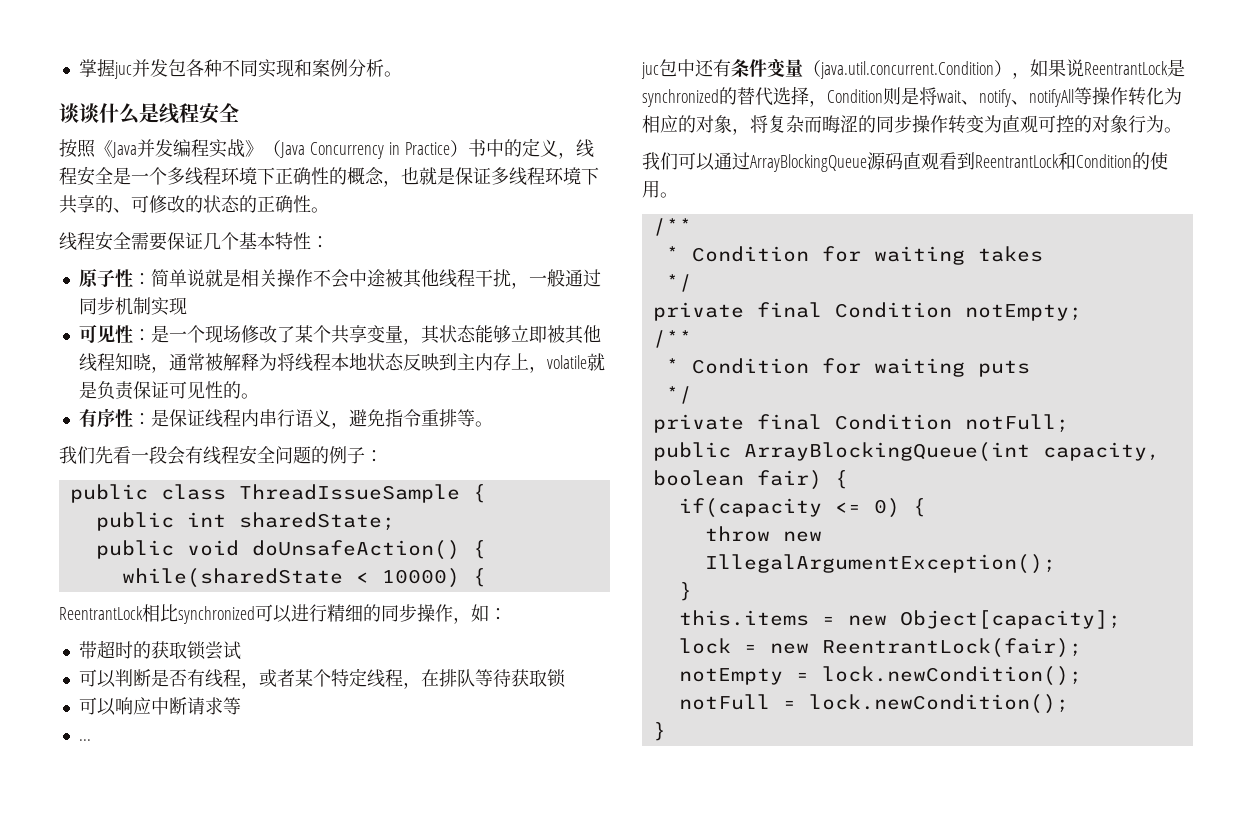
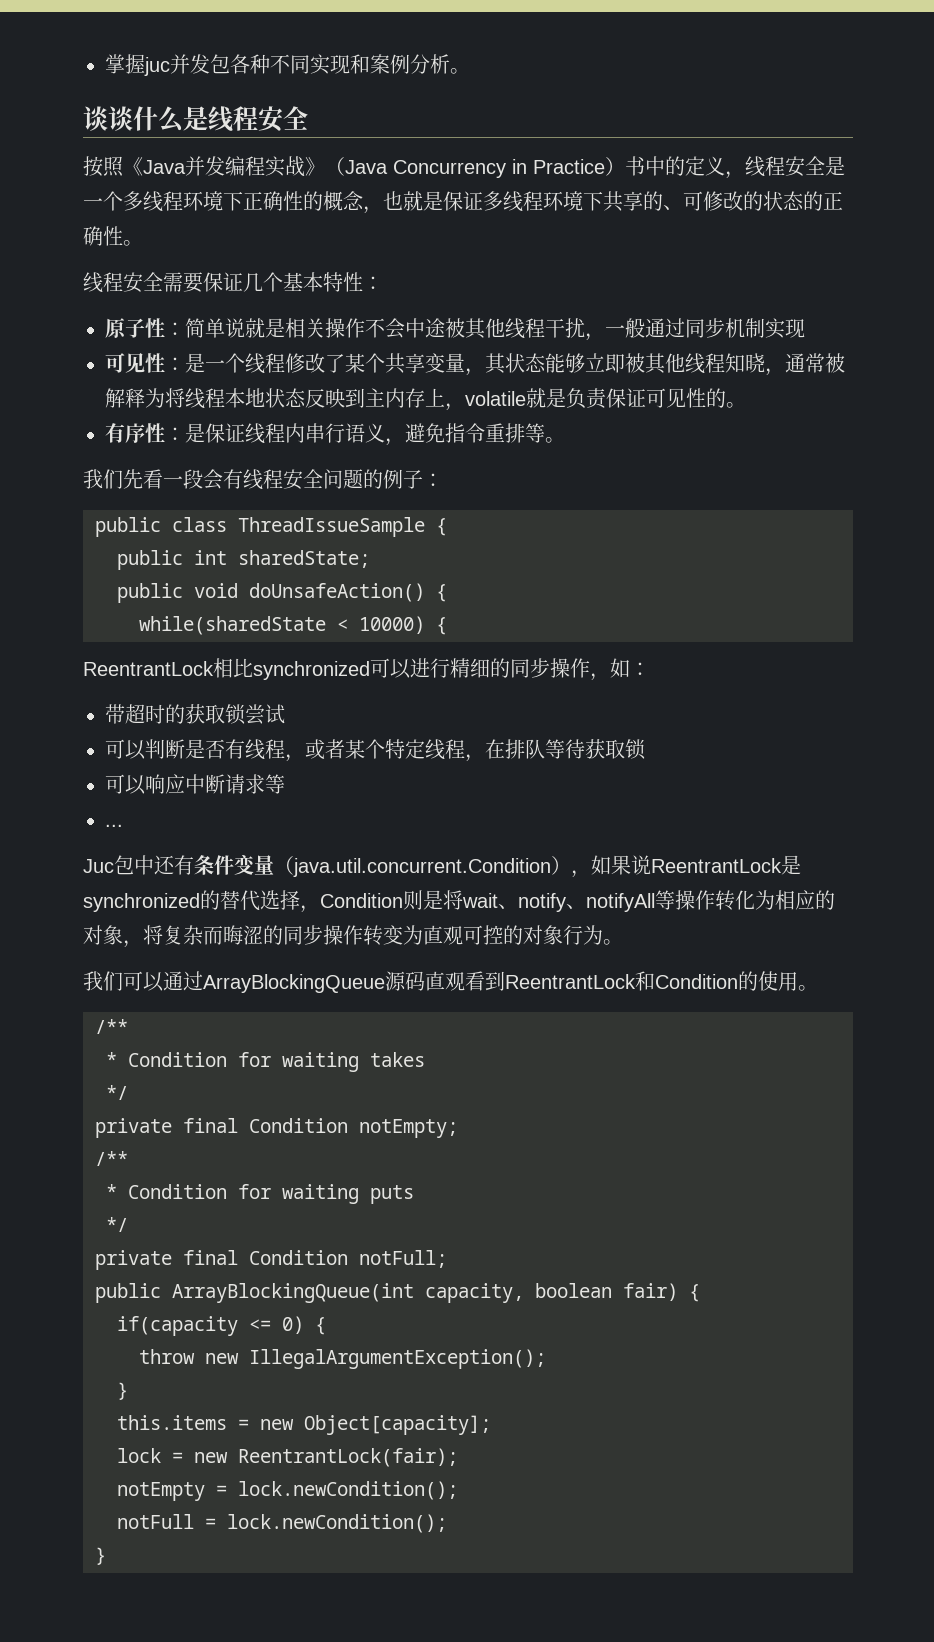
- 可见性：是一个现场修改了某个共享变量，其状态能够立即被其他线程知晓，通常被解释为将线程本地状态反映到主内存上，volatile就是负责保证可见性的。
+ 可见性：是一个线程修改了某个共享变量，其状态能够立即被其他线程知晓，通常被解释为将线程本地状态反映到主内存上，volatile就是负责保证可见性的。
- juc包中还有条件变量（java.util.concurrent.Condition），如果说ReentrantLock是synchronized的替代选择，Condition则是将wait、notify、notifyAll等操作转化为相应的对象，将复杂而晦涩的同步操作转变为直观可控的对象行为。
+ Juc包中还有条件变量（java.util.concurrent.Condition），如果说ReentrantLock是synchronized的替代选择，Condition则是将wait、notify、notifyAll等操作转化为相应的对象，将复杂而晦涩的同步操作转变为直观可控的对象行为。

